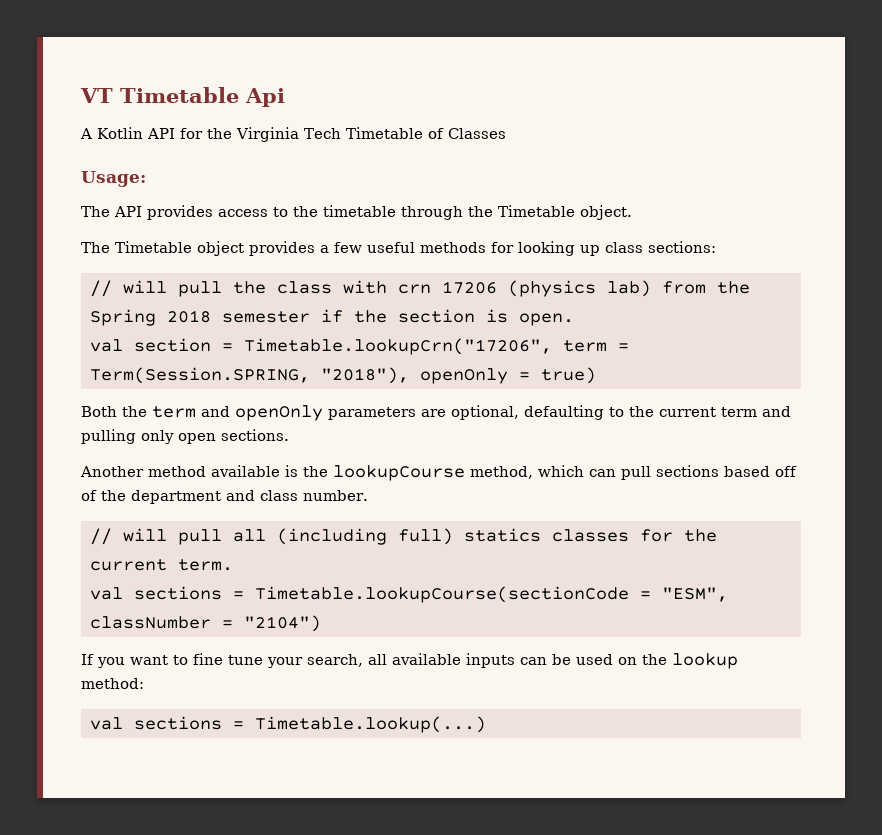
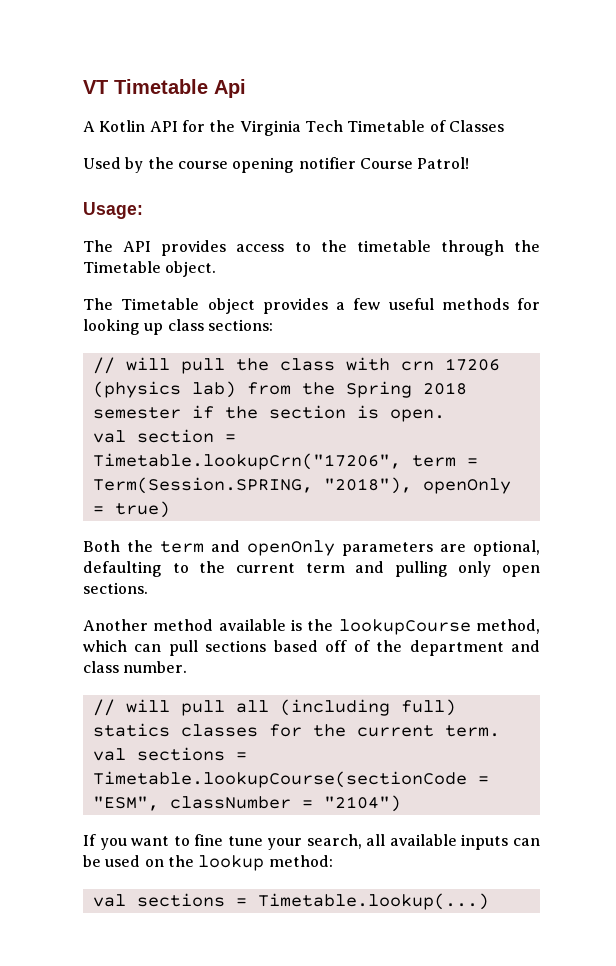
+ Used by the course opening notifier Course Patrol!

